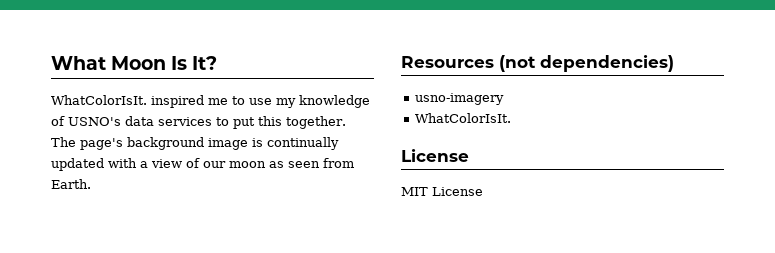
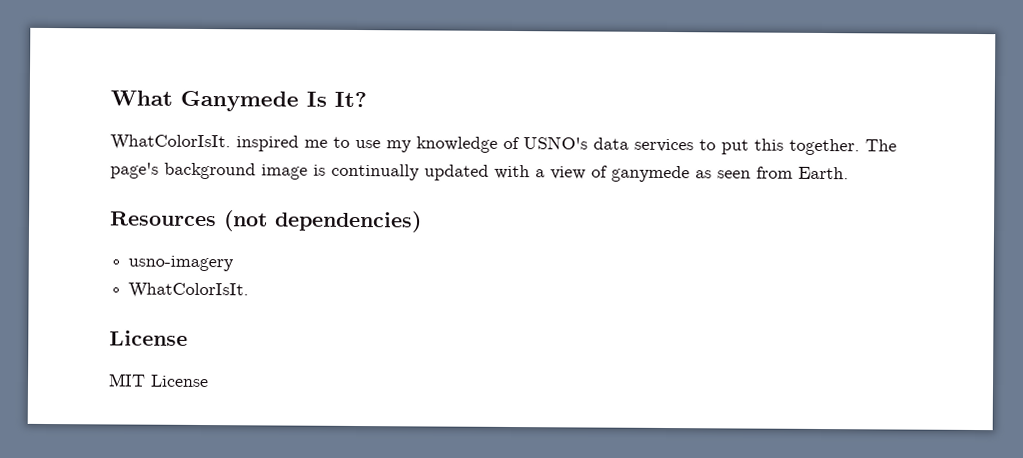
- What Moon Is It?
+ What Ganymede Is It?
- The page's background image is continually updated with a view of our moon as seen from Earth.
+ The page's background image is continually updated with a view of ganymede as seen from Earth.

